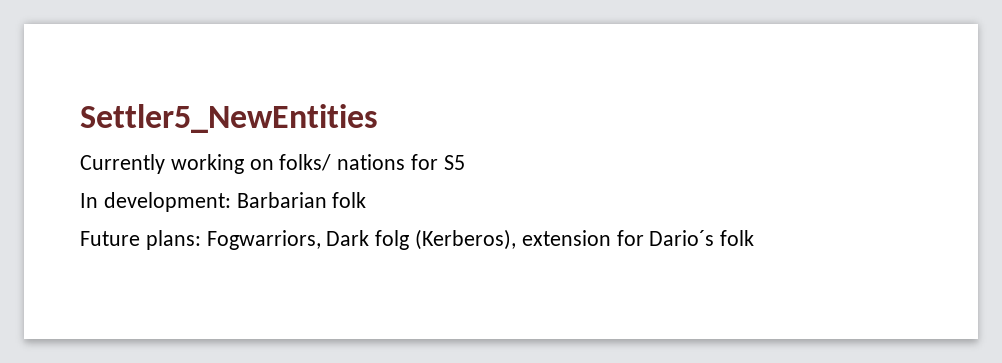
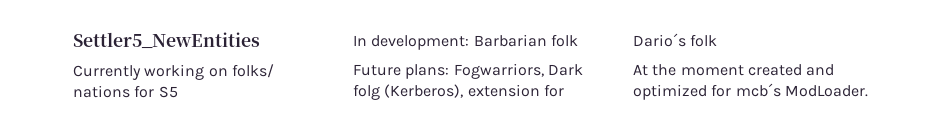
+ At the moment created and optimized for mcb´s ModLoader.

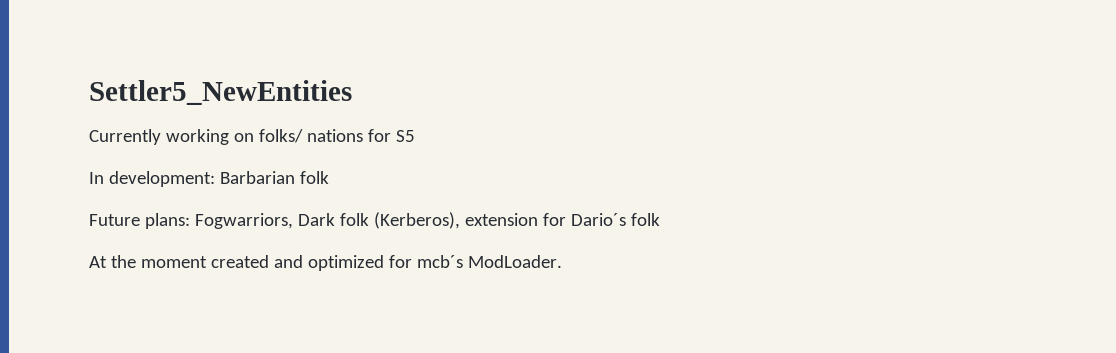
- Future plans: Fogwarriors, Dark folg (Kerberos), extension for Dario´s folk
+ Future plans: Fogwarriors, Dark folk (Kerberos), extension for Dario´s folk

